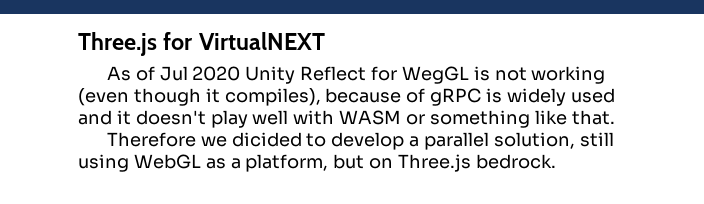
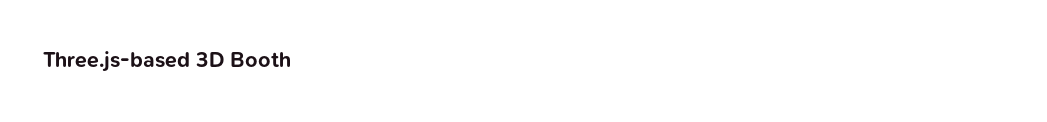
- Three.js for VirtualNEXT
- As of Jul 2020 Unity Reflect for WegGL is not working (even though it compiles), because of gRPC is widely used and it doesn't play well with WASM or something like that.
- Therefore we dicided to develop a parallel solution, still using WebGL as a platform, but on Three.js bedrock.
+ Three.js-based 3D Booth

